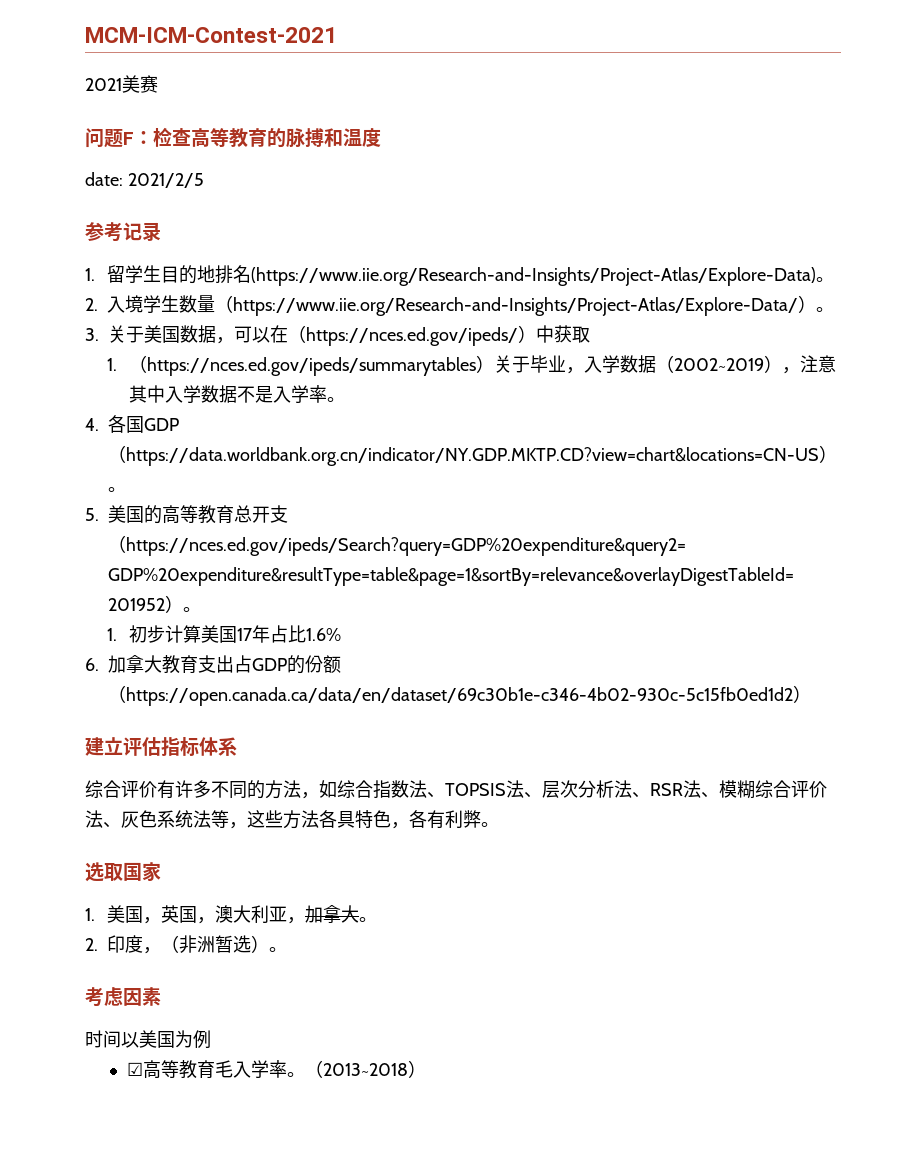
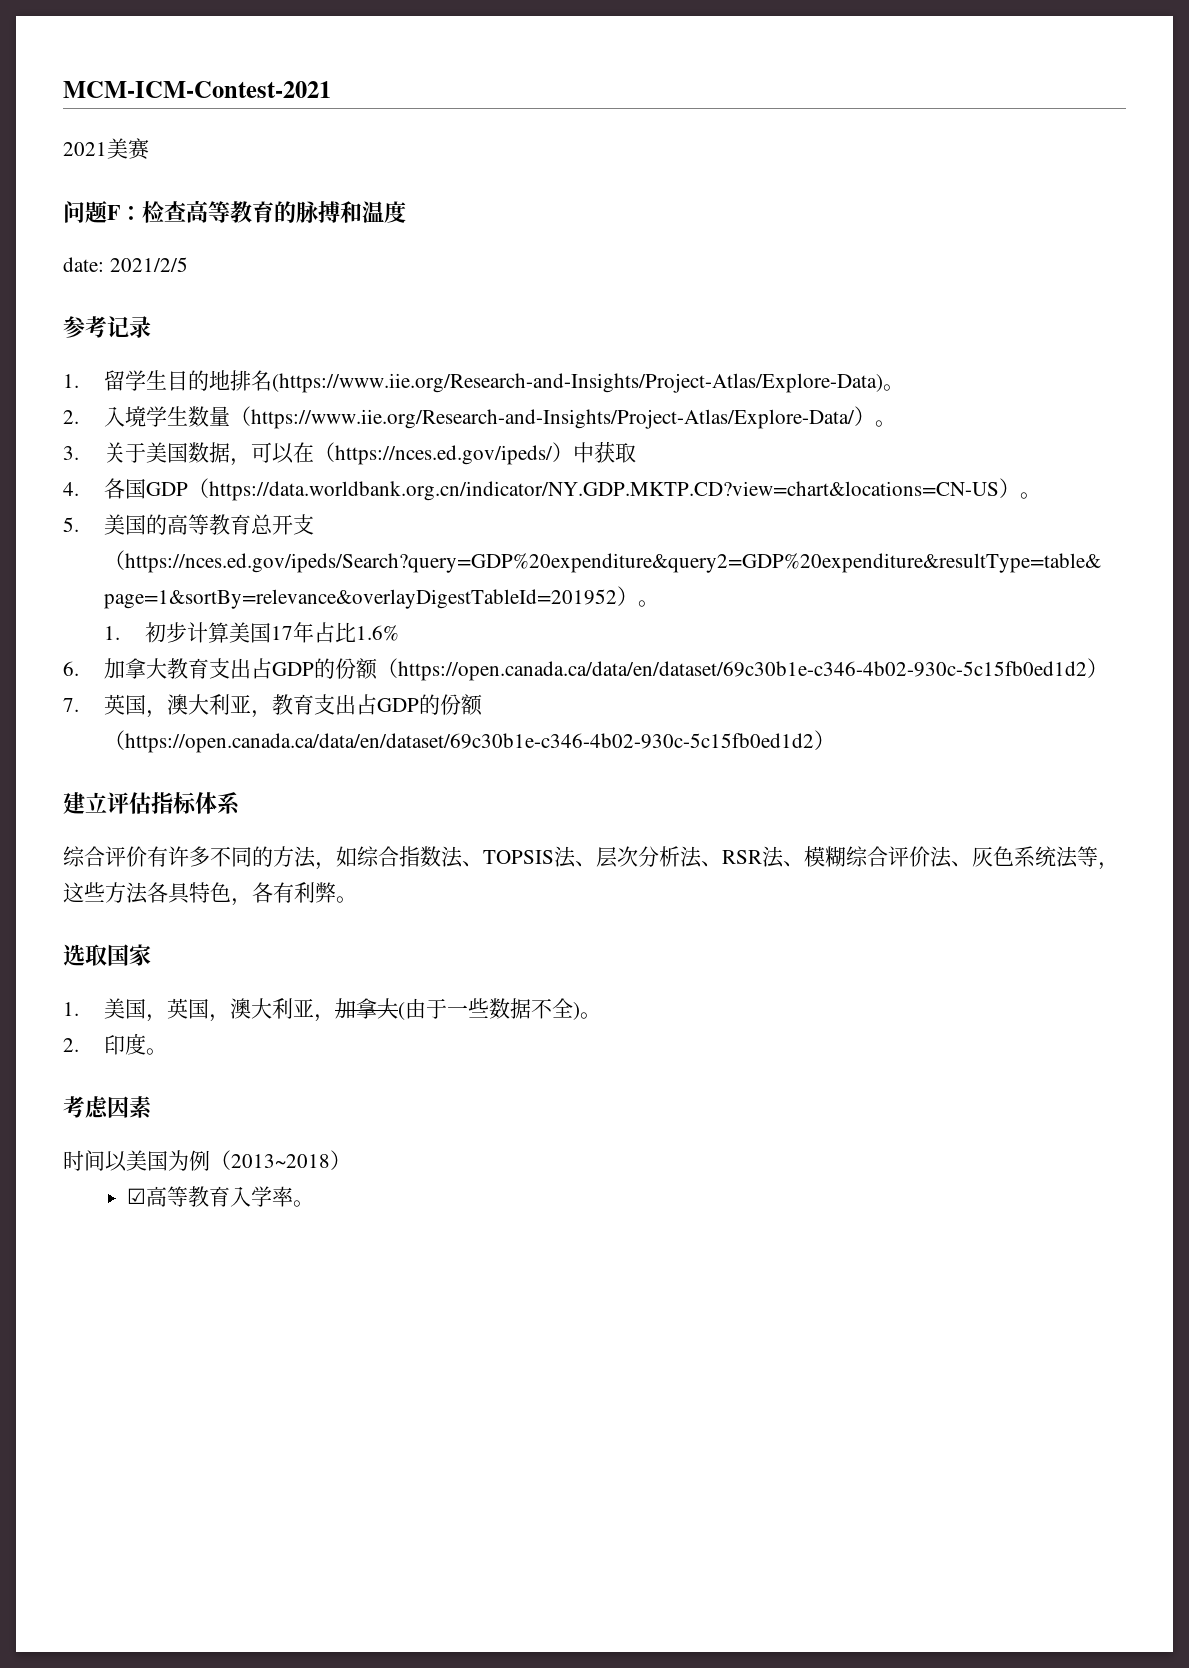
- 1.（https://nces.ed.gov/ipeds/summarytables）关于毕业，入学数据（2002~2019），注意其中入学数据不是入学率。
+ 7.英国，澳大利亚，教育支出占GDP的份额（https://open.canada.ca/data/en/dataset/69c30b1e-c346-4b02-930c-5c15fb0ed1d2）
- 1.美国，英国，澳大利亚，加拿大。
+ 1.美国，英国，澳大利亚，加拿大(由于一些数据不全)。
- 2.印度，（非洲暂选）。
+ 2.印度。
- 时间以美国为例
+ 时间以美国为例（2013~2018）
- ☑高等教育毛入学率。（2013~2018）
+ ☑高等教育入学率。

